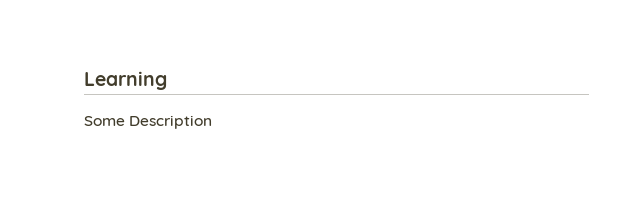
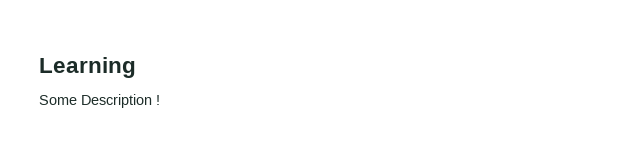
- Some Description
+ Some Description !

